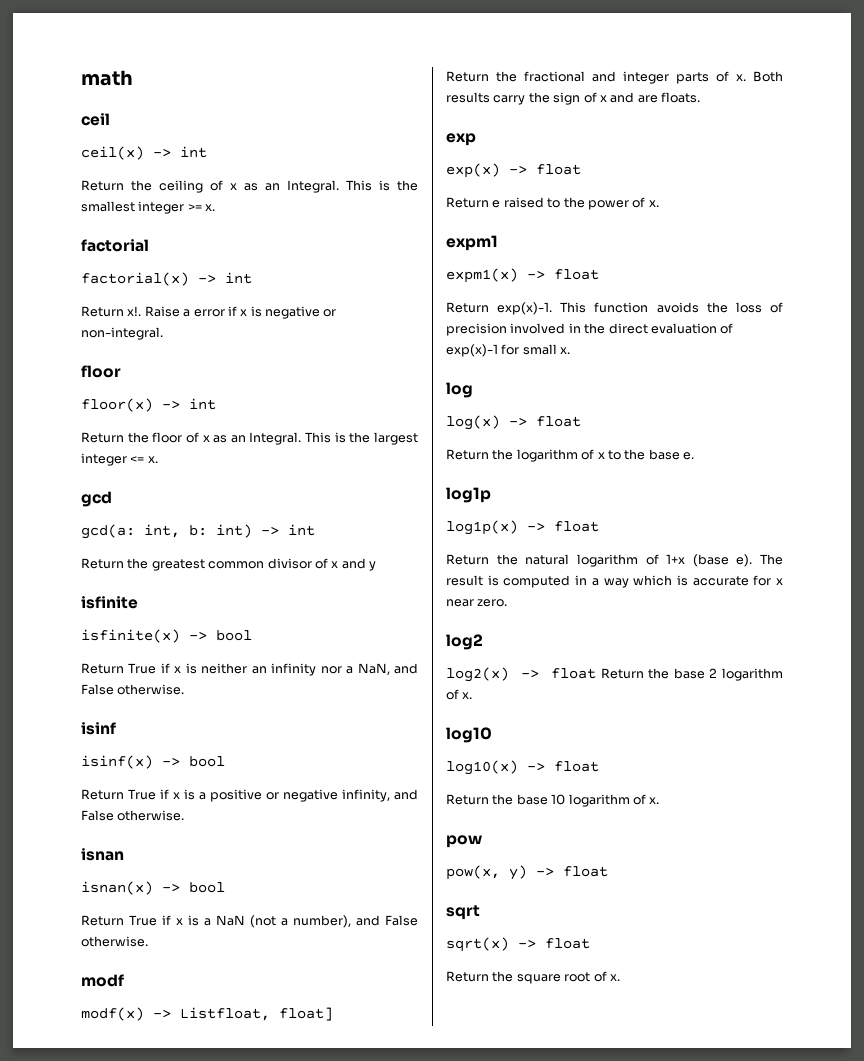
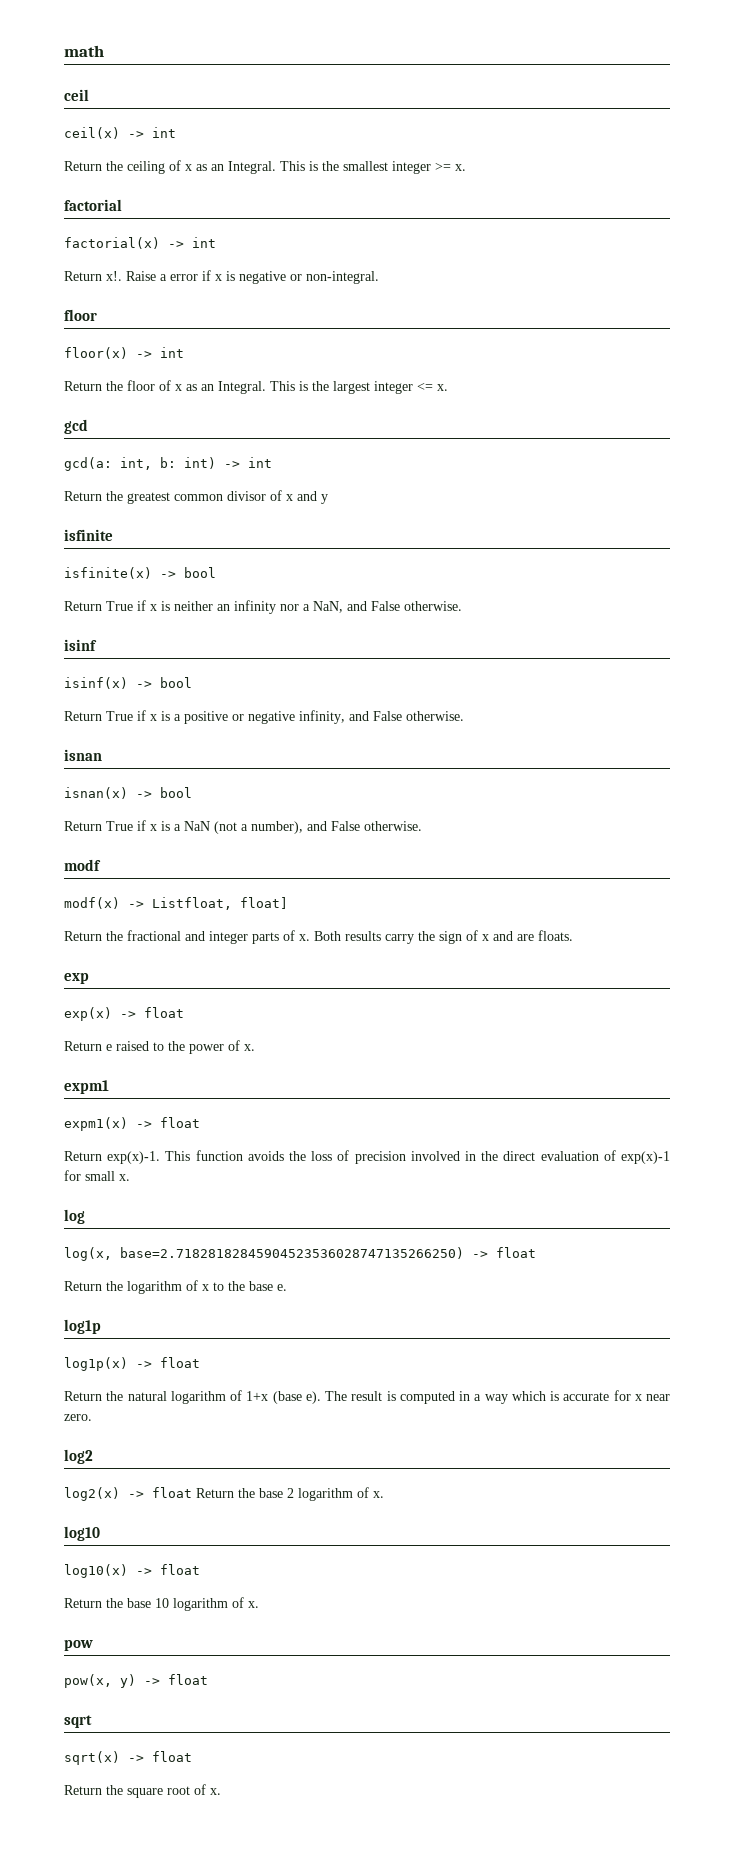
- log(x) -> float
+ log(x, base=2.71828182845904523536028747135266250) -> float

